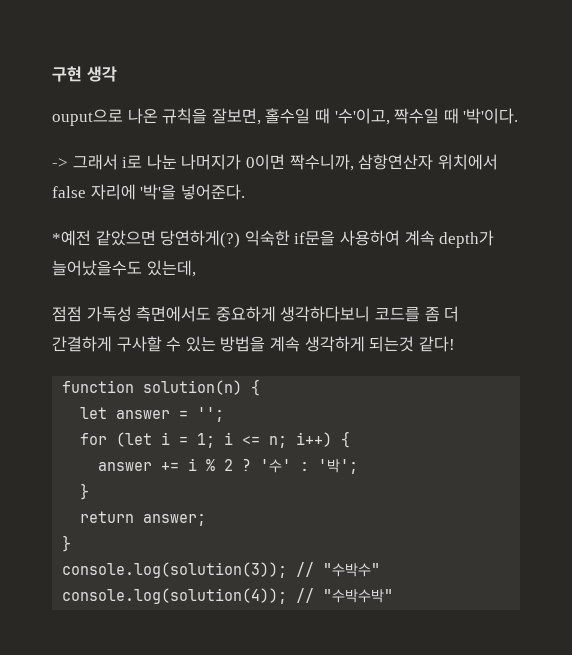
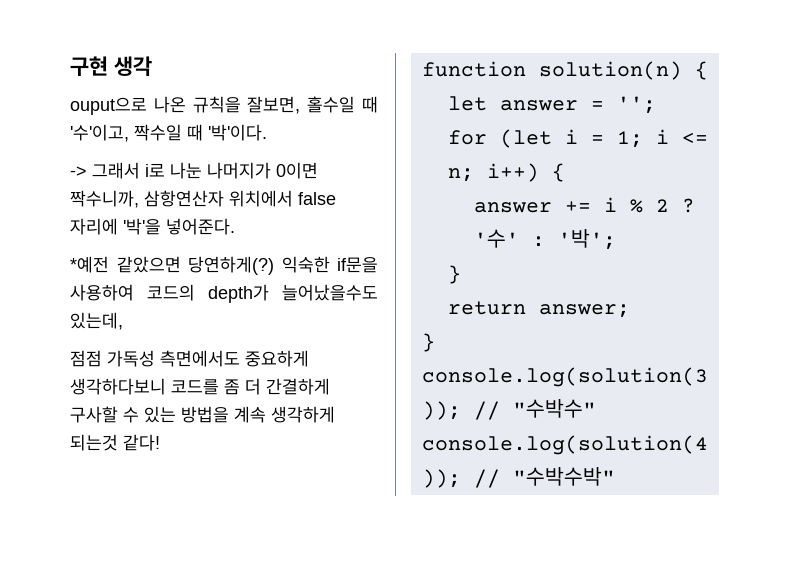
- 익숙한 if문을 사용하여 계속 depth가 늘어났을수도 있는데,
+ 익숙한 if문을 사용하여 코드의 depth가 늘어났을수도 있는데,

